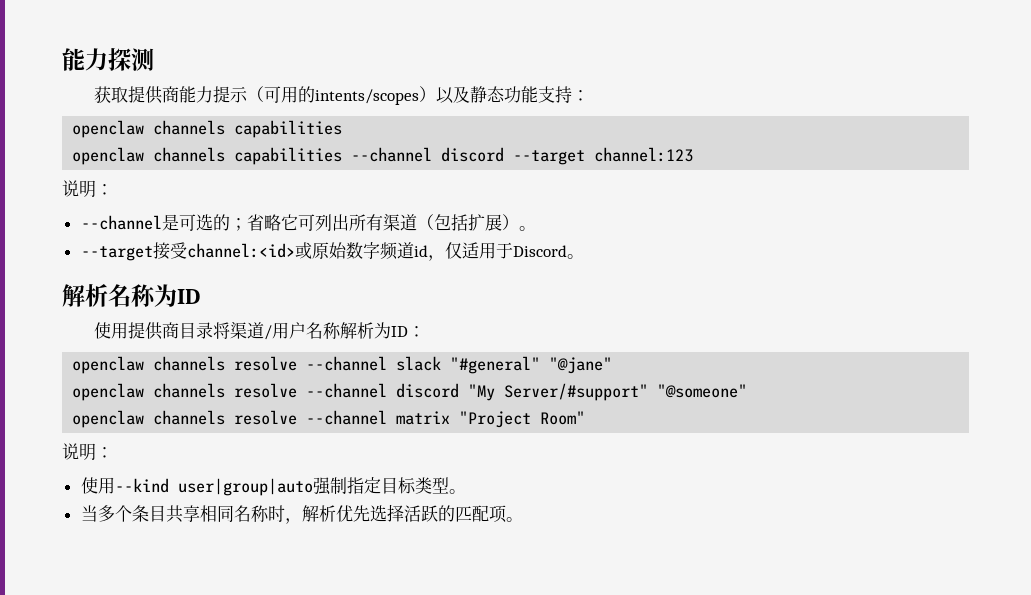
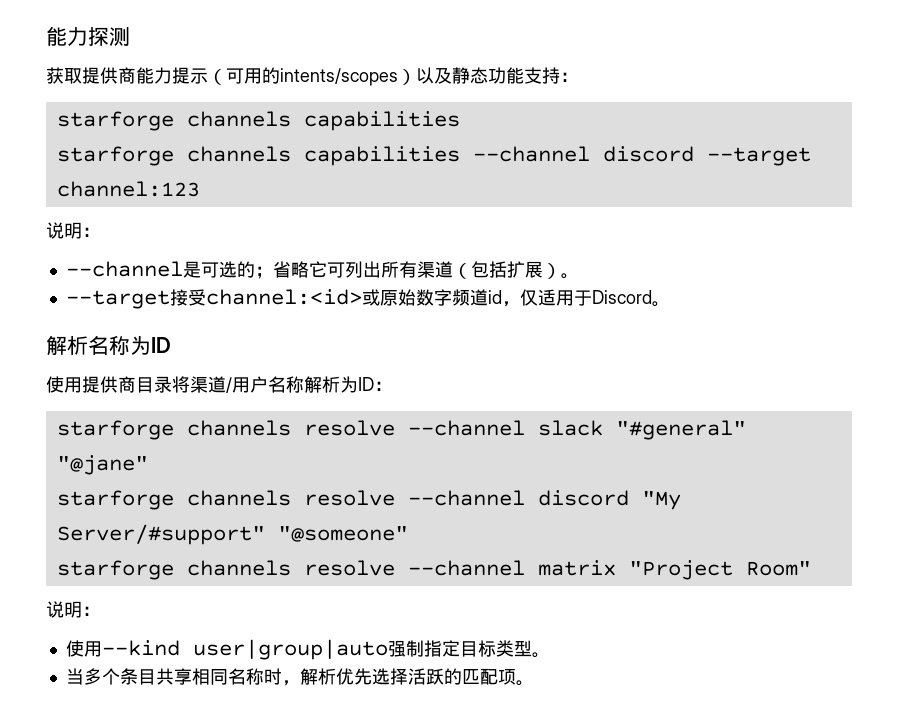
  获取提供商能力提示（可用的intents/scopes）以及静态功能支持：
- openclaw channels capabilities
+ starforge channels capabilities
- openclaw channels capabilities --channel discord --target channel:123
+ starforge channels capabilities --channel discord --target channel:123
- openclaw channels resolve --channel slack "#general" "@jane"
+ starforge channels resolve --channel slack "#general" "@jane"
- openclaw channels resolve --channel discord "My Server/#support" "@someone"
+ starforge channels resolve --channel discord "My Server/#support" "@someone"
- openclaw channels resolve --channel matrix "Project Room"
+ starforge channels resolve --channel matrix "Project Room"

